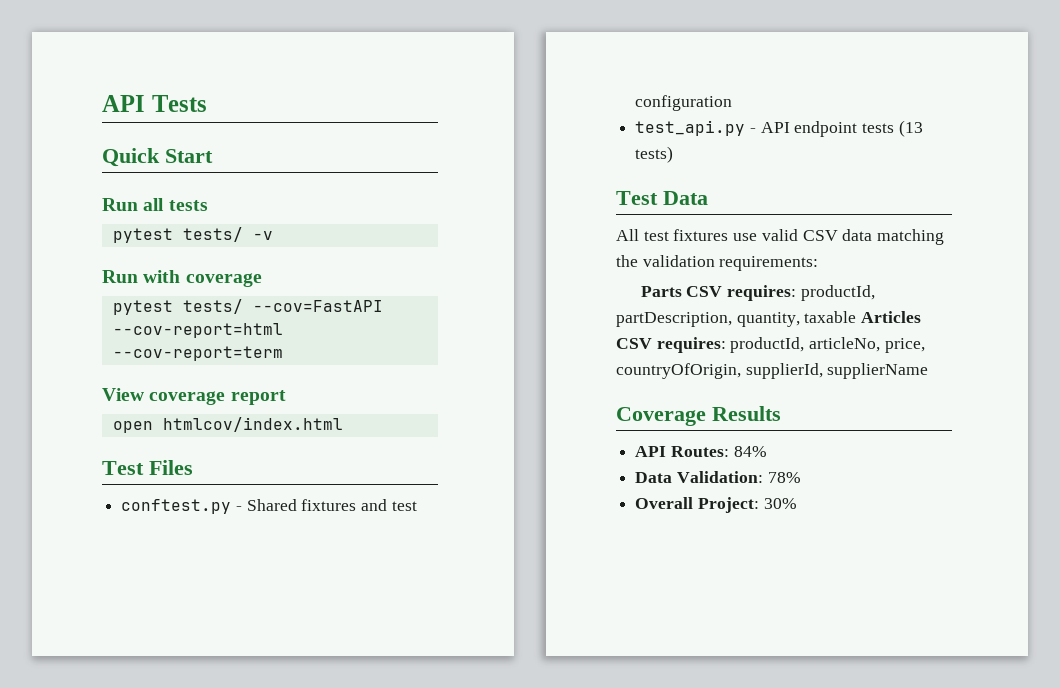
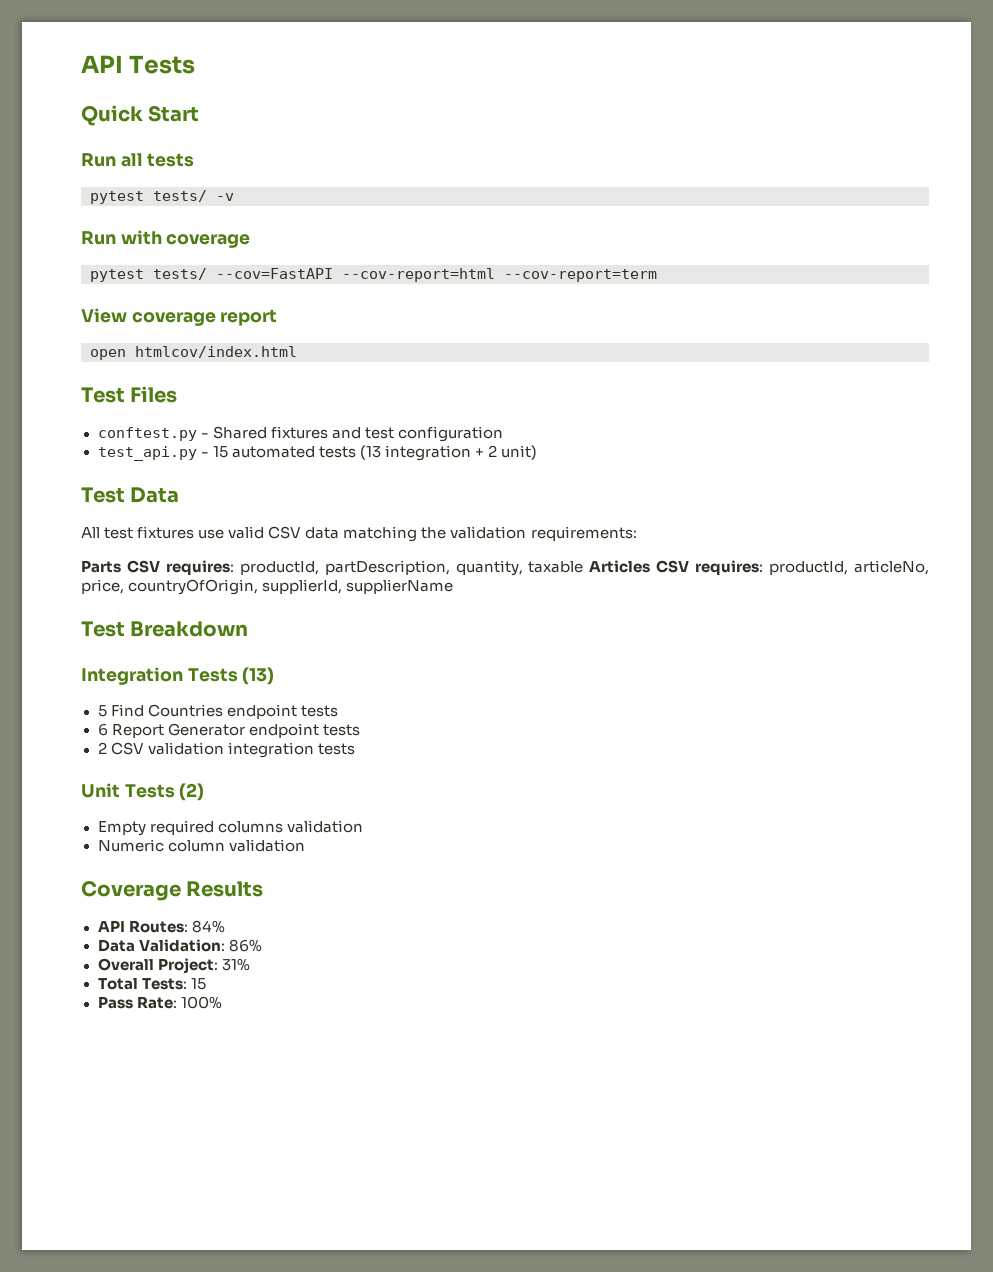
- test_api.py - API endpoint tests (13 tests)
+ test_api.py - 15 automated tests (13 integration + 2 unit)
+ Test Breakdown
+ Integration Tests (13)
+ 5 Find Countries endpoint tests
+ 6 Report Generator endpoint tests
+ 2 CSV validation integration tests
+ Unit Tests (2)
+ Empty required columns validation
+ Numeric column validation
- Data Validation: 78%
+ Data Validation: 86%
- Overall Project: 30%
+ Overall Project: 31%
+ Total Tests: 15
+ Pass Rate: 100%

